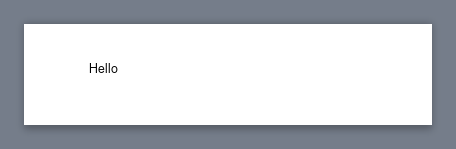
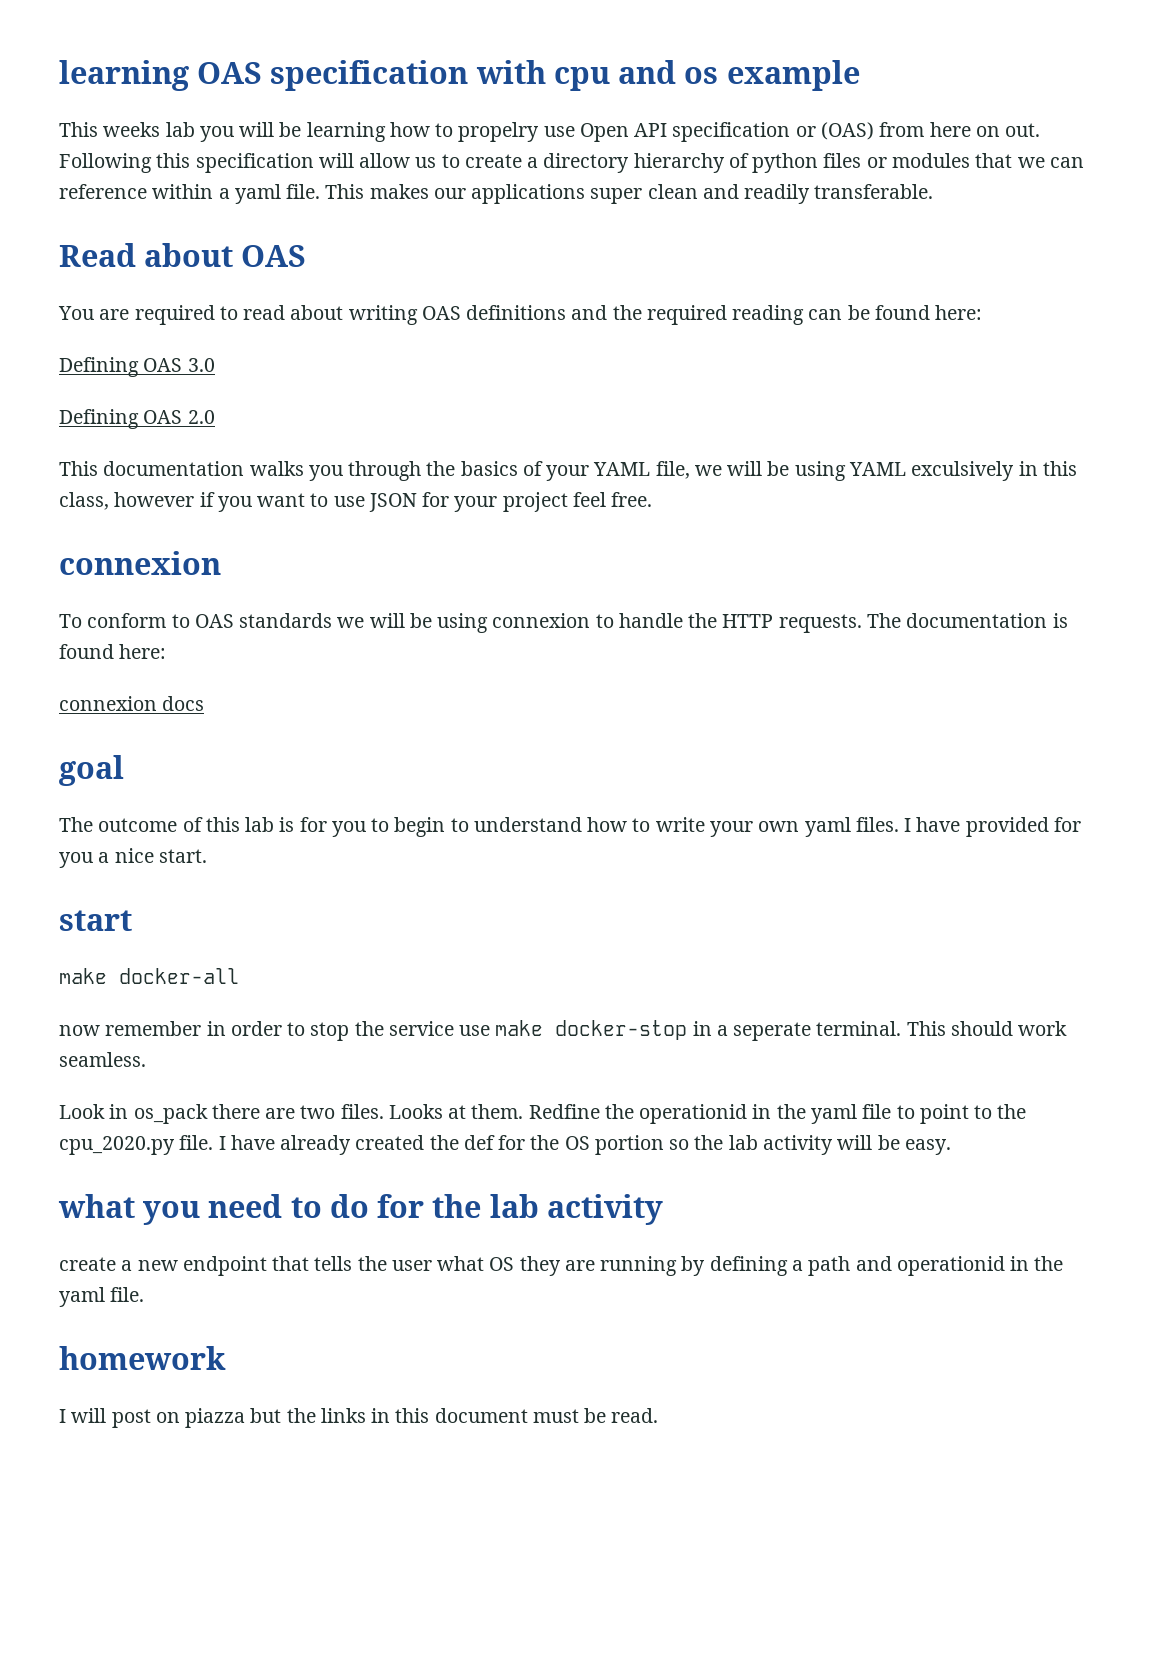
- Hello
+ learning OAS specification with cpu and os example
+ This weeks lab you will be learning how to propelry use Open API specification or (OAS) from here on out. Following this specification will allow us to create a directory hierarchy of python files or modules that we can reference within a yaml file. This makes our applications super clean and readily transferable.
+ Read about OAS
+ You are required to read about writing OAS definitions and the required reading can be found here:
+ Defining OAS 3.0
+ Defining OAS 2.0
+ This documentation walks you through the basics of your YAML file, we will be using YAML exculsively in this class, however if you want to use JSON for your project feel free.
+ connexion
+ To conform to OAS standards we will be using connexion to handle the HTTP requests. The documentation is found here:
+ connexion docs
+ goal
+ The outcome of this lab is for you to begin to understand how to write your own yaml files. I have provided for you a nice start.
+ start
+ make docker-all
+ now remember in order to stop the service use make docker-stop in a seperate terminal. This should work seamless.
+ Look in os_pack there are two files. Looks at them. Redfine the operationid in the yaml file to point to the cpu_2020.py file. I have already created the def for the OS portion so the lab activity will be easy.
+ what you need to do for the lab activity
+ create a new endpoint that tells the user what OS they are running by defining a path and operationid in the yaml file.
+ homework
+ I will post on piazza but the links in this document must be read.

